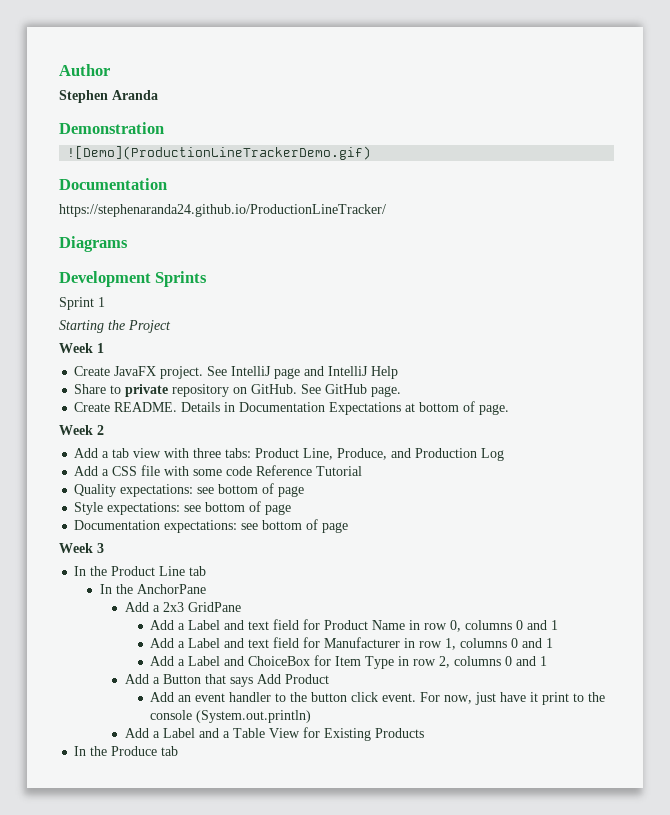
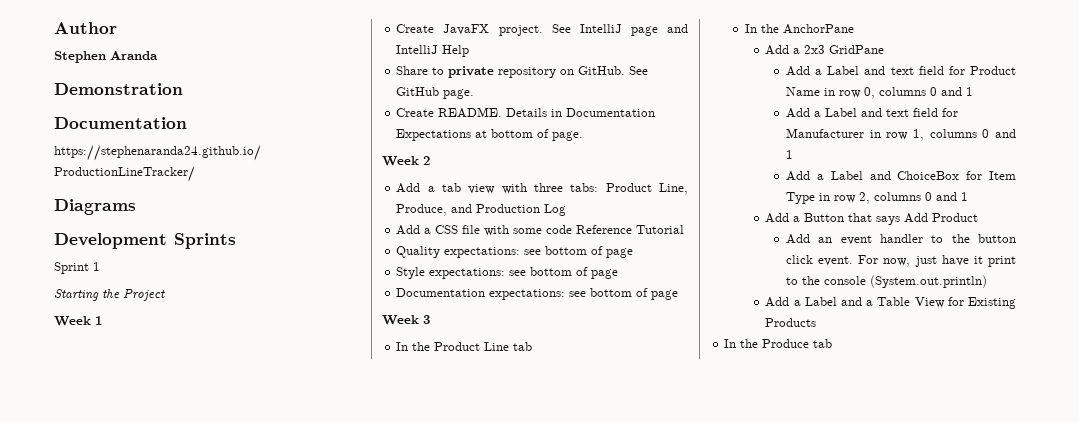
- ![Demo](ProductionLineTrackerDemo.gif)

